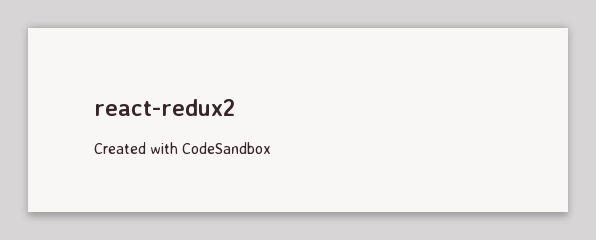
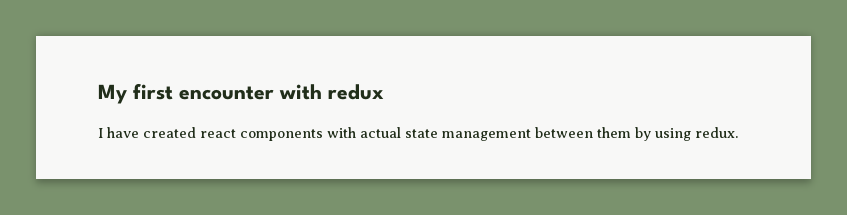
- react-redux2
- Created with CodeSandbox
+ My first encounter with redux
+ I have created react components with actual state management between them by using redux.

